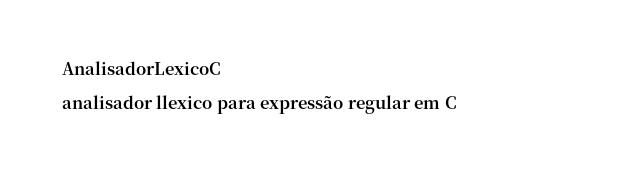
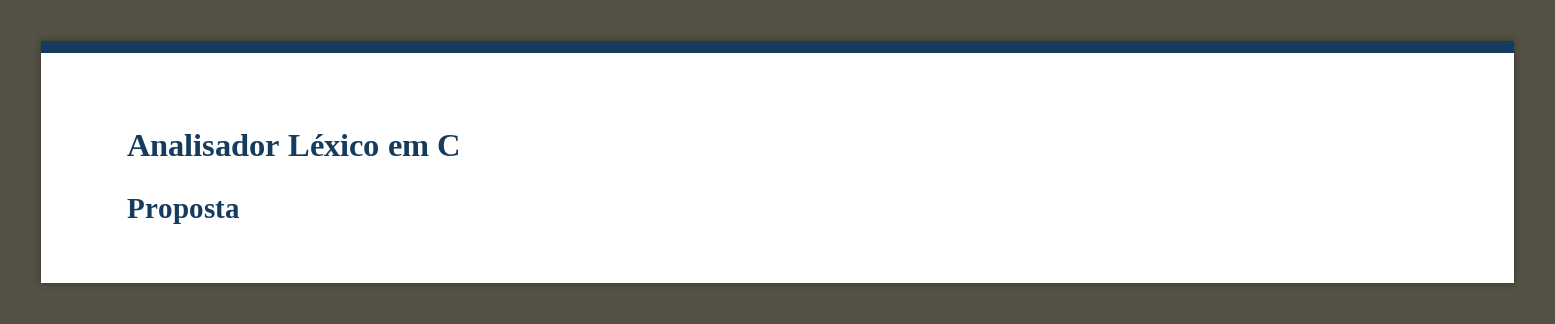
- AnalisadorLexicoC
- analisador llexico para expressão regular em C
+ Analisador Léxico em C
+ Proposta

